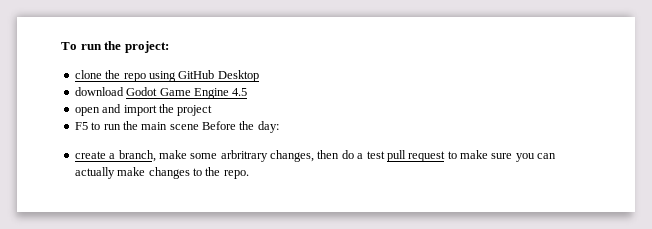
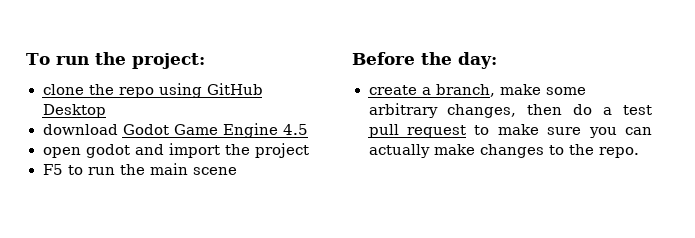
- open and import the project
+ open godot and import the project
- F5 to run the main scene Before the day:
+ F5 to run the main scene
+ Before the day:
- create a branch, make some arbritrary changes, then do a test pull request to make sure you can actually make changes to the repo.
+ create a branch, make some arbitrary changes, then do a test pull request to make sure you can actually make changes to the repo.

